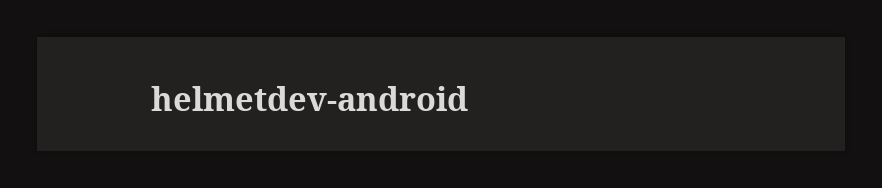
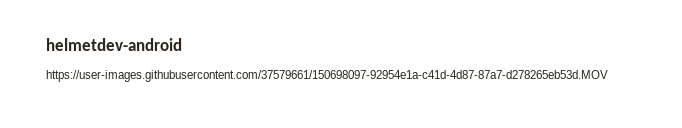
+ https://user-images.githubusercontent.com/37579661/150698097-92954e1a-c41d-4d87-87a7-d278265eb53d.MOV

